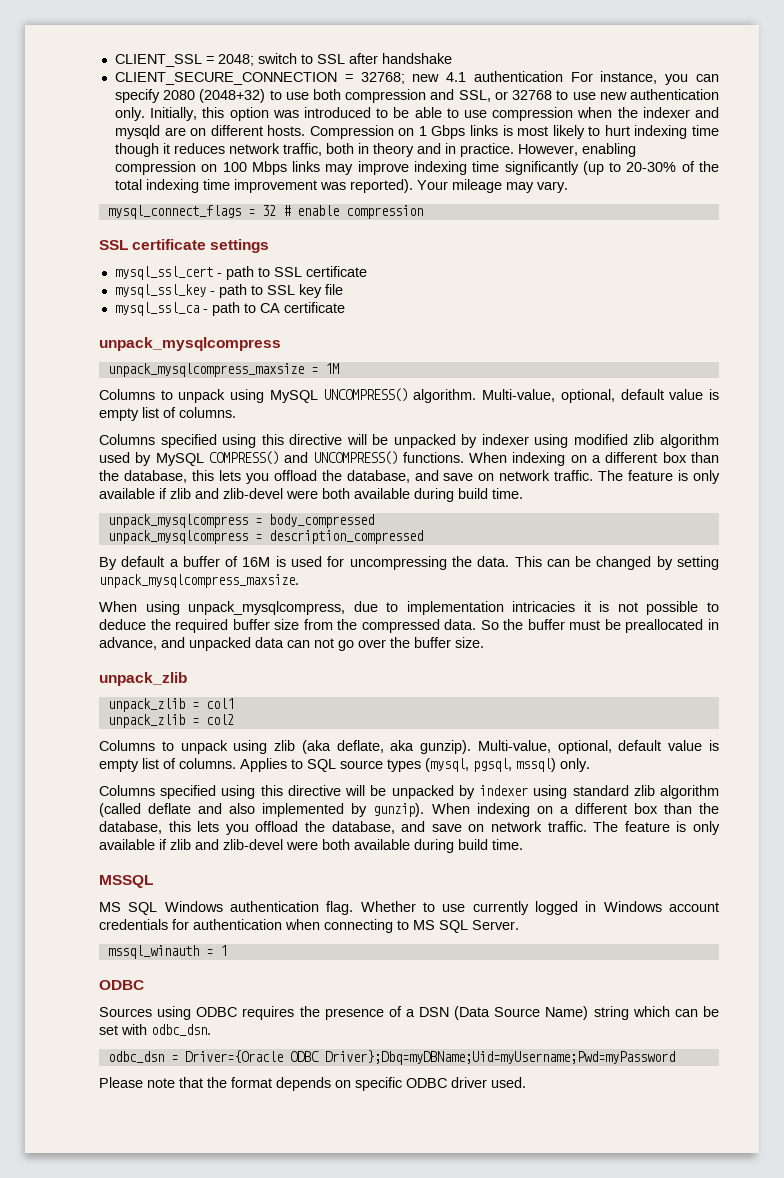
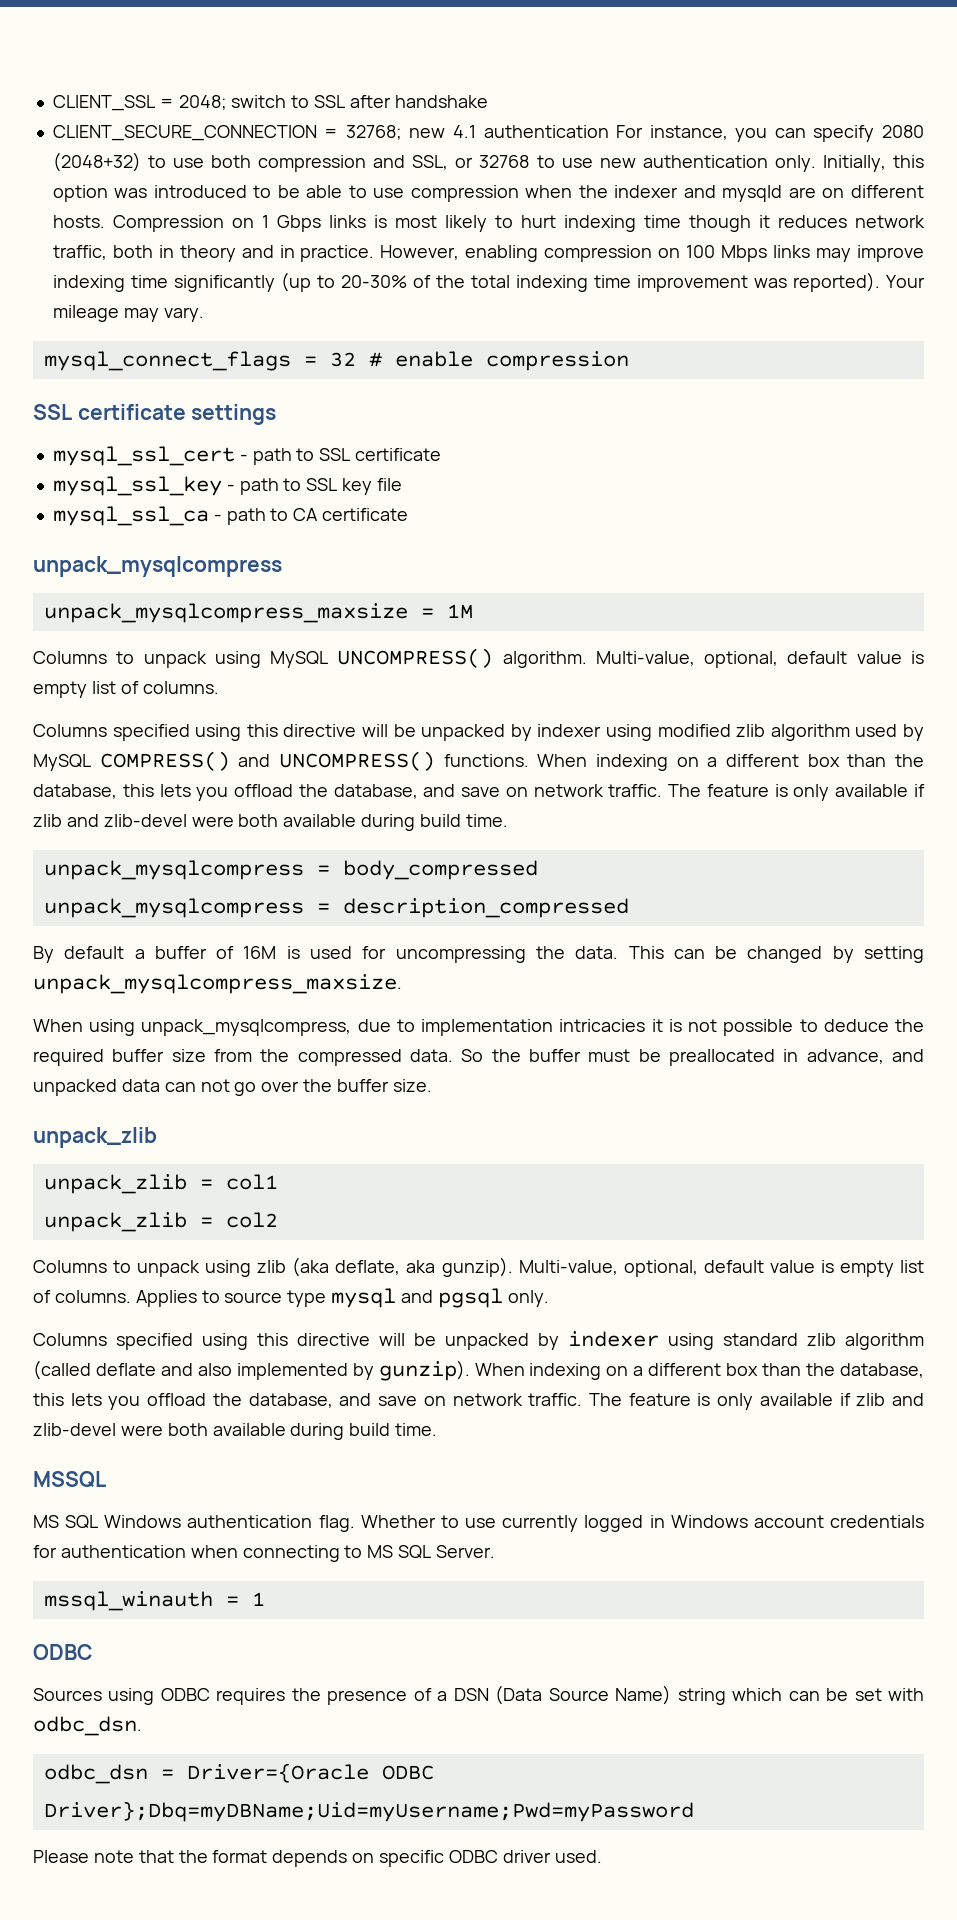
- Applies to SQL source types (mysql, pgsql, mssql) only.
+ Applies to source type mysql and pgsql only.

